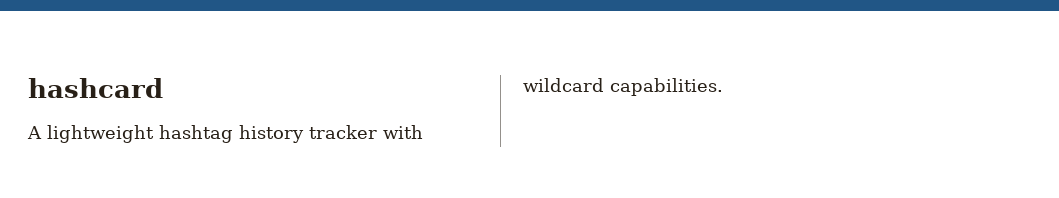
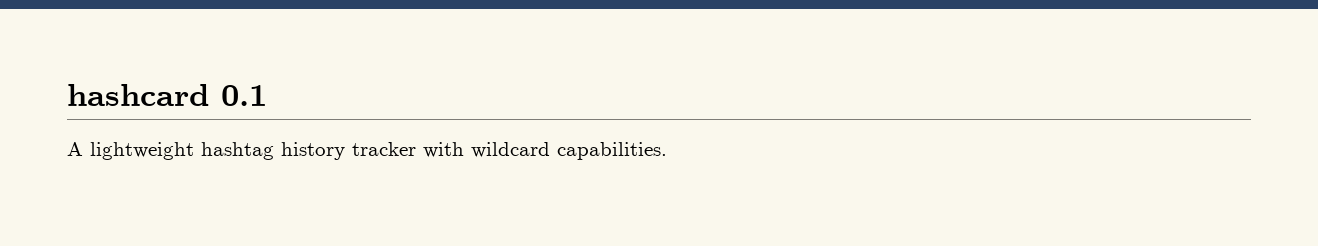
- hashcard
+ hashcard 0.1

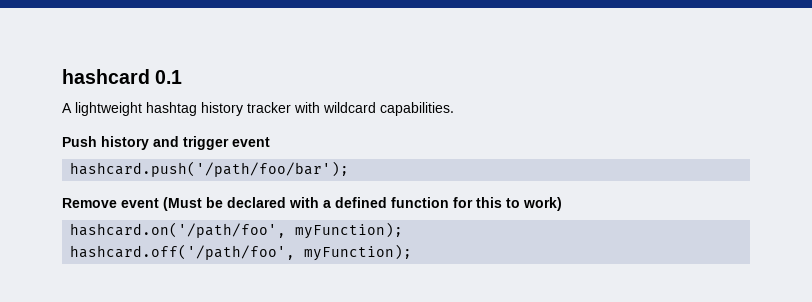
+ Push history and trigger event
+ hashcard.push('/path/foo/bar');
+ Remove event (Must be declared with a defined function for this to work)
+ hashcard.on('/path/foo', myFunction);
+ hashcard.off('/path/foo', myFunction);

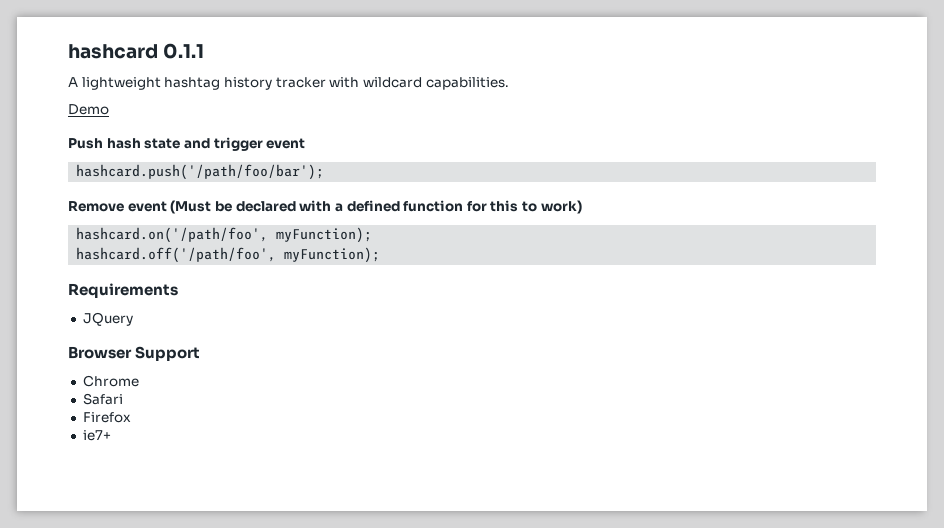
- hashcard 0.1
+ hashcard 0.1.1
+ Demo
- Push history and trigger event
+ Push hash state and trigger event
+ Requirements
+ JQuery
+ Browser Support
+ Chrome
+ Safari
+ Firefox
+ ie7+

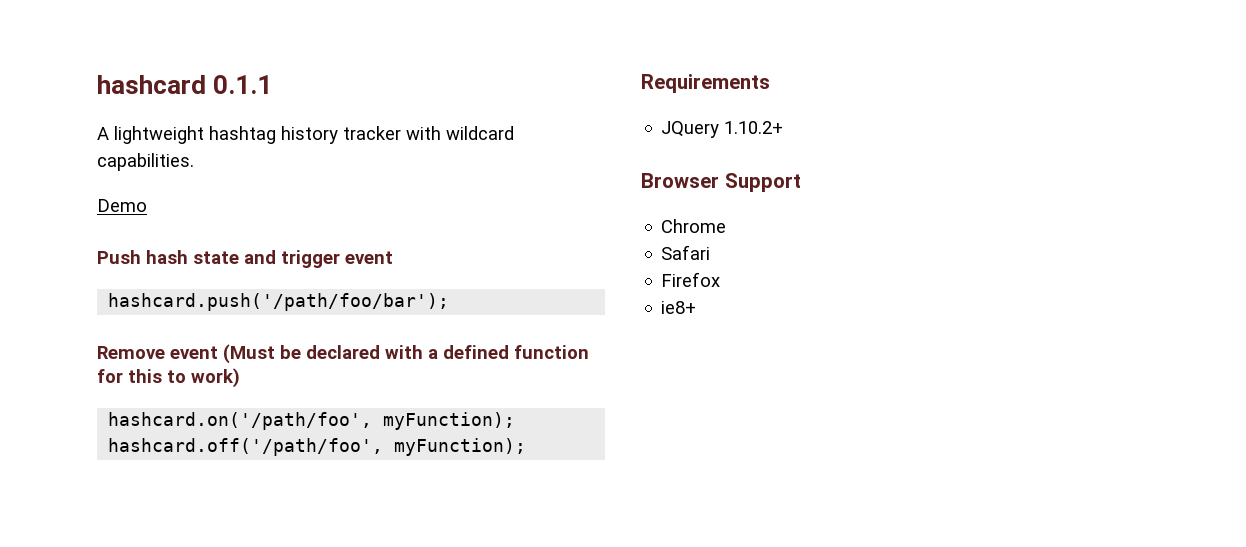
- JQuery
+ JQuery 1.10.2+
- ie7+
+ ie8+

